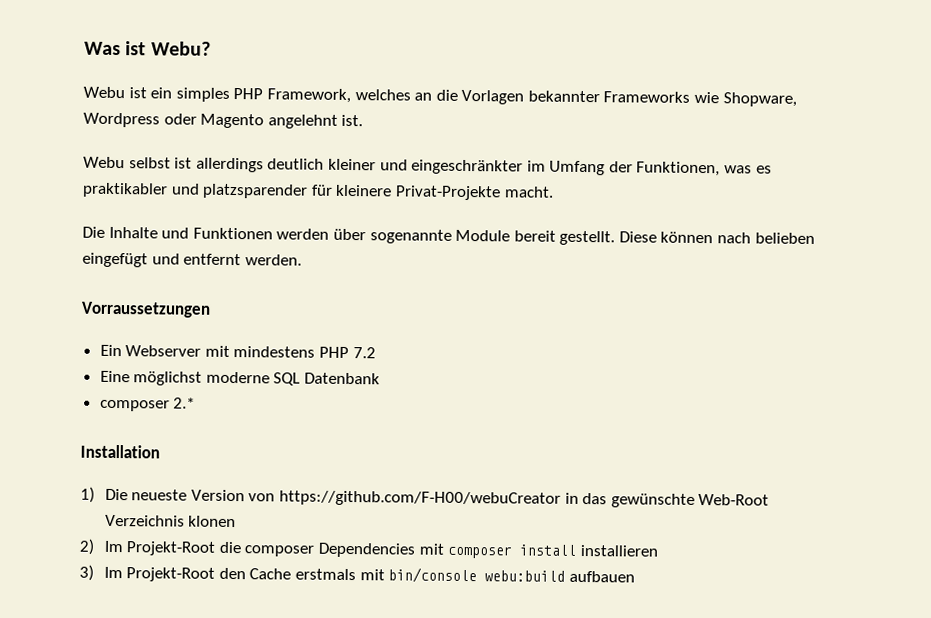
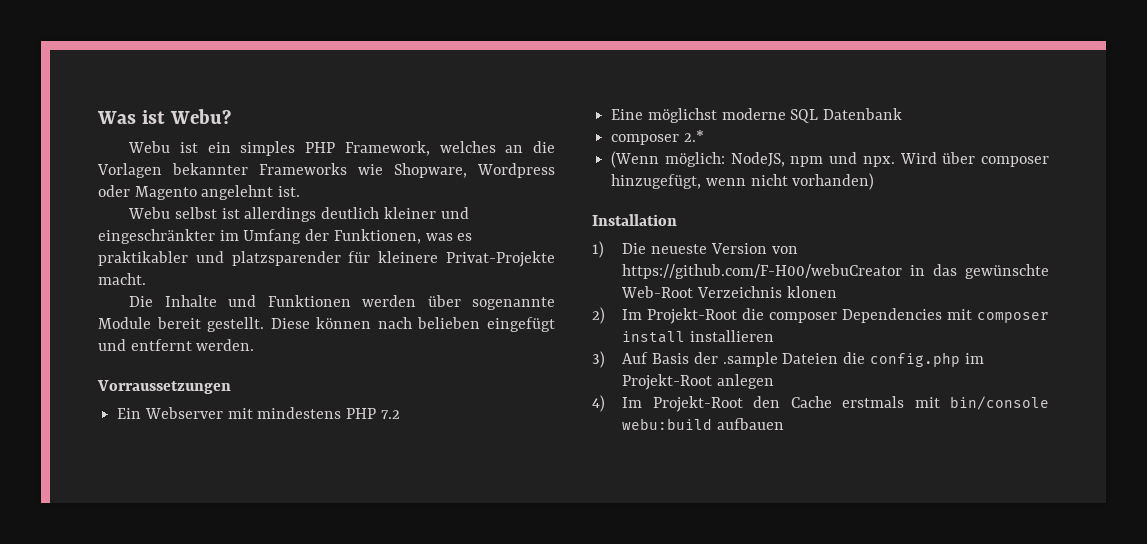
+ (Wenn möglich: NodeJS, npm und npx. Wird über composer hinzugefügt, wenn nicht vorhanden)
- 3) Im Projekt-Root den Cache erstmals mit bin/console webu:build aufbauen
+ 3) Auf Basis der .sample Dateien die config.php im Projekt-Root anlegen
+ 4) Im Projekt-Root den Cache erstmals mit bin/console webu:build aufbauen

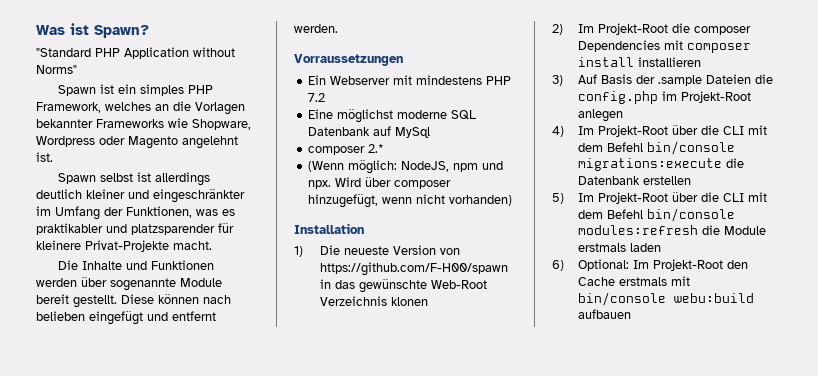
- Was ist Webu?
- Webu ist ein simples PHP Framework, welches an die Vorlagen bekannter Frameworks wie Shopware, Wordpress oder Magento angelehnt ist.
+ Was ist Spawn?
+ "Standard PHP Application without Norms"
+ Spawn ist ein simples PHP Framework, welches an die Vorlagen bekannter Frameworks wie Shopware, Wordpress oder Magento angelehnt ist.
- Webu selbst ist allerdings deutlich kleiner und eingeschränkter im Umfang der Funktionen, was es praktikabler und platzsparender für kleinere Privat-Projekte macht.
+ Spawn selbst ist allerdings deutlich kleiner und eingeschränkter im Umfang der Funktionen, was es praktikabler und platzsparender für kleinere Privat-Projekte macht.
- Eine möglichst moderne SQL Datenbank
+ Eine möglichst moderne SQL Datenbank auf MySql
- 1) Die neueste Version von https://github.com/F-H00/webuCreator in das gewünschte Web-Root Verzeichnis klonen
+ 1) Die neueste Version von https://github.com/F-H00/spawn in das gewünschte Web-Root Verzeichnis klonen
- 4) Im Projekt-Root den Cache erstmals mit bin/console webu:build aufbauen
+ 4) Im Projekt-Root über die CLI mit dem Befehl bin/console migrations:execute die Datenbank erstellen
+ 5) Im Projekt-Root über die CLI mit dem Befehl bin/console modules:refresh die Module erstmals laden
+ 6) Optional: Im Projekt-Root den Cache erstmals mit bin/console webu:build aufbauen

